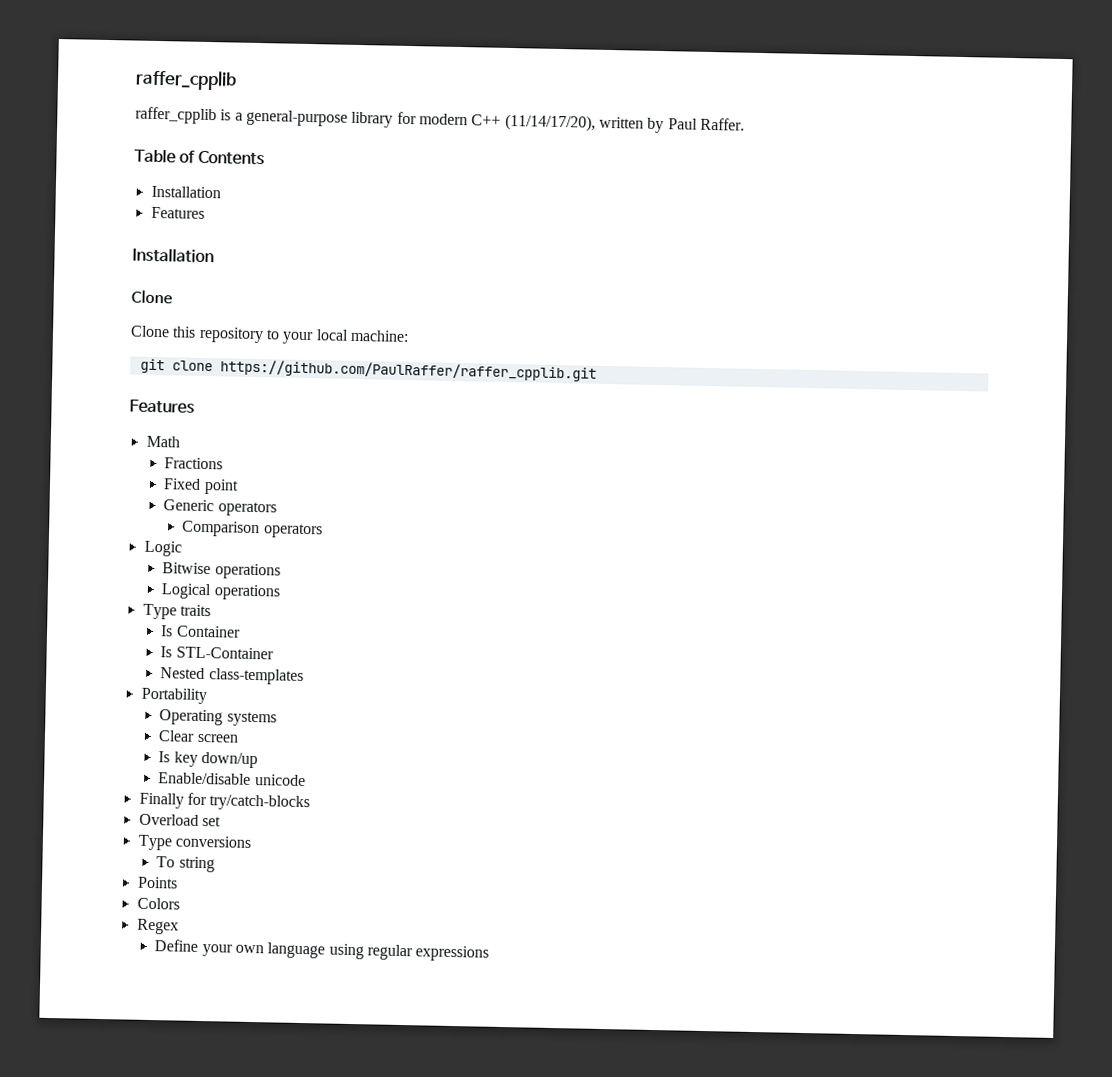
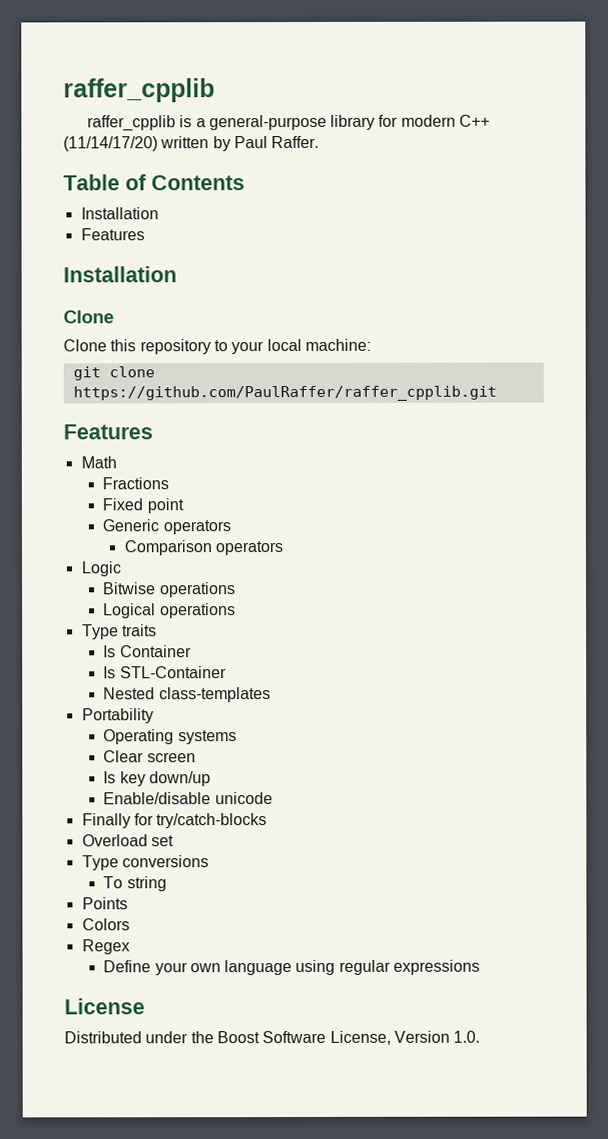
- raffer_cpplib is a general-purpose library for modern C++ (11/14/17/20), written by Paul Raffer.
+ raffer_cpplib is a general-purpose library for modern C++ (11/14/17/20) written by Paul Raffer.
+ License
+ Distributed under the Boost Software License, Version 1.0.

